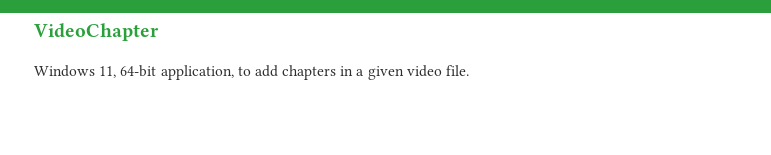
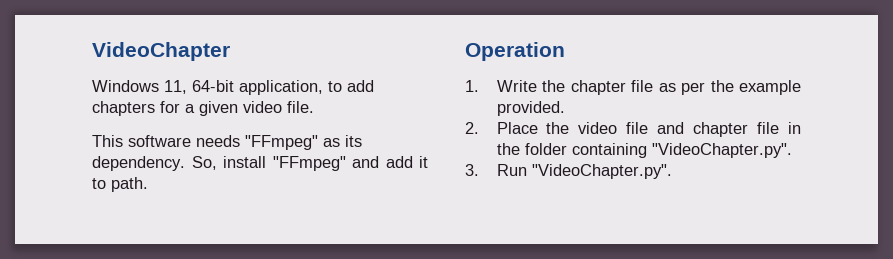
- Windows 11, 64-bit application, to add chapters in a given video file.
+ Windows 11, 64-bit application, to add chapters for a given video file.
+ This software needs "FFmpeg" as its dependency. So, install "FFmpeg" and add it to path.
+ Operation
+ 1. Write the chapter file as per the example provided.
+ 2. Place the video file and chapter file in the folder containing "VideoChapter.py".
+ 3. Run "VideoChapter.py".

